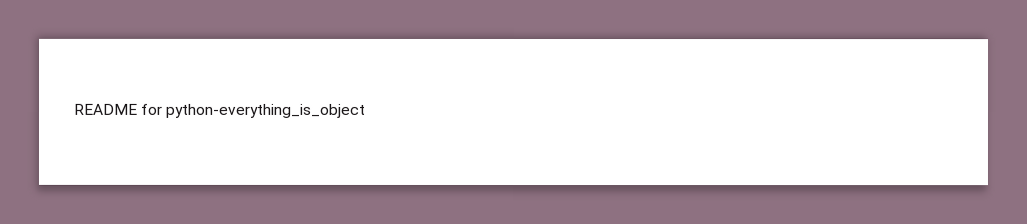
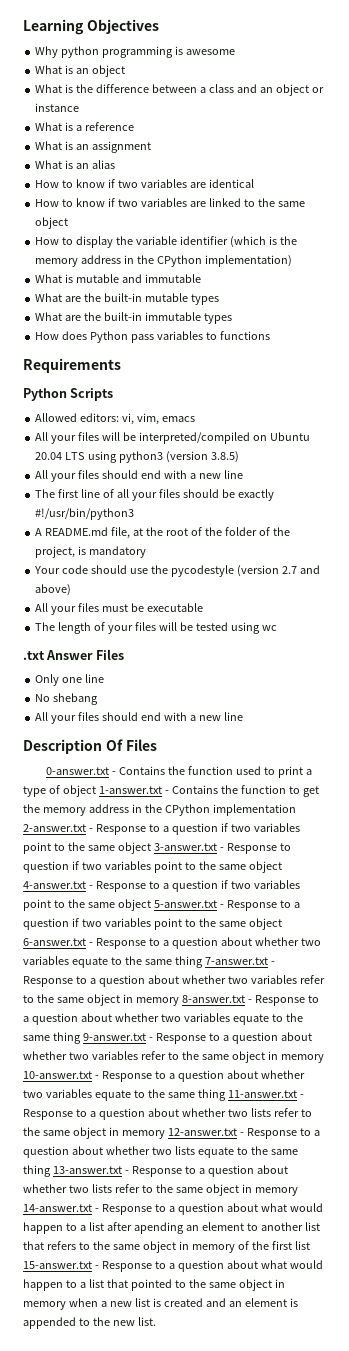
- README for python-everything_is_object
+ Learning Objectives
+ Why python programming is awesome
+ What is an object
+ What is the difference between a class and an object or instance
+ What is a reference
+ What is an assignment
+ What is an alias
+ How to know if two variables are identical
+ How to know if two variables are linked to the same object
+ How to display the variable identifier (which is the memory address in the CPython implementation)
+ What is mutable and immutable
+ What are the built-in mutable types
+ What are the built-in immutable types
+ How does Python pass variables to functions
+ Requirements
+ Python Scripts
+ Allowed editors: vi, vim, emacs
+ All your files will be interpreted/compiled on Ubuntu 20.04 LTS using python3 (version 3.8.5)
+ All your files should end with a new line
+ The first line of all your files should be exactly #!/usr/bin/python3
+ A README.md file, at the root of the folder of the project, is mandatory
+ Your code should use the pycodestyle (version 2.7 and above)
+ All your files must be executable
+ The length of your files will be tested using wc
+ .txt Answer Files
+ Only one line
+ No shebang
+ All your files should end with a new line
+ Description Of Files
+ 0-answer.txt - Contains the function used to print a type of object 1-answer.txt - Contains the function to get the memory address in the CPython implementation 2-answer.txt - Response to a question if two variables point to the same object 3-answer.txt - Response to question if two variables point to the same object 4-answer.txt - Response to a question if two variables point to the same object 5-answer.txt - Response to a question if two variables point to the same object 6-answer.txt - Response to a question about whether two variables equate to the same thing 7-answer.txt - Response to a question about whether two variables refer to the same object in memory 8-answer.txt - Response to a question about whether two variables equate to the same thing 9-answer.txt - Response to a question about whether two variables refer to the same object in memory 10-answer.txt - Response to a question about whether two variables equate to the same thing 11-answer.txt - Response to a question about whether two lists refer to the same object in memory 12-answer.txt - Response to a question about whether two lists equate to the same thing 13-answer.txt - Response to a question about whether two lists refer to the same object in memory 14-answer.txt - Response to a question about what would happen to a list after apending an element to another list that refers to the same object in memory of the first list 15-answer.txt - Response to a question about what would happen to a list that pointed to the same object in memory when a new list is created and an element is appended to the new list.

